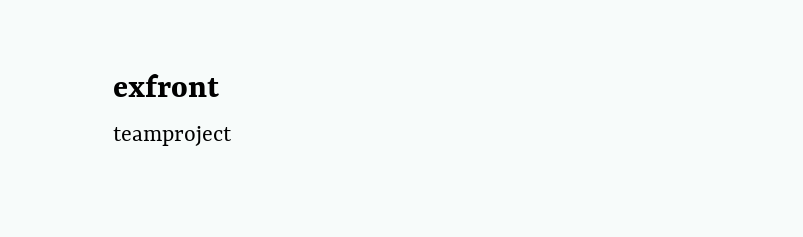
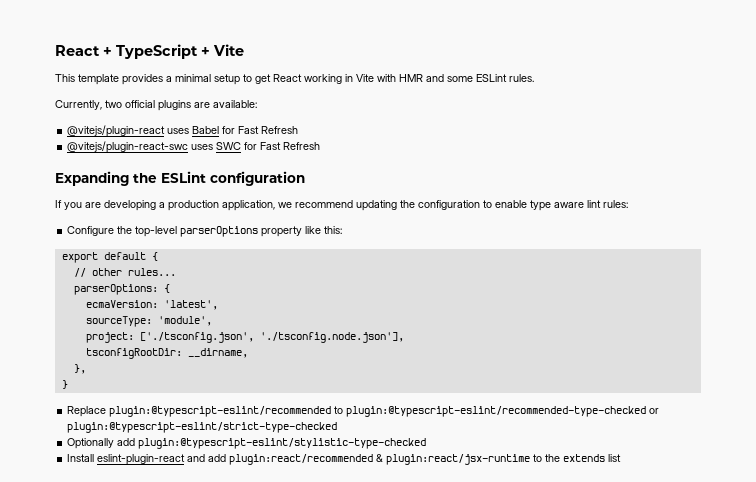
- exfront
- teamproject
+ React + TypeScript + Vite
+ This template provides a minimal setup to get React working in Vite with HMR and some ESLint rules.
+ Currently, two official plugins are available:
+ @vitejs/plugin-react uses Babel for Fast Refresh
+ @vitejs/plugin-react-swc uses SWC for Fast Refresh
+ Expanding the ESLint configuration
+ If you are developing a production application, we recommend updating the configuration to enable type aware lint rules:
+ Configure the top-level parserOptions property like this:
+ export default {
+ // other rules...
+ parserOptions: {
+ ecmaVersion: 'latest',
+ sourceType: 'module',
+ project: ['./tsconfig.json', './tsconfig.node.json'],
+ tsconfigRootDir: __dirname,
+ },
+ }
+ Replace plugin:@typescript-eslint/recommended to plugin:@typescript-eslint/recommended-type-checked or plugin:@typescript-eslint/strict-type-checked
+ Optionally add plugin:@typescript-eslint/stylistic-type-checked
+ Install eslint-plugin-react and add plugin:react/recommended & plugin:react/jsx-runtime to the extends list

